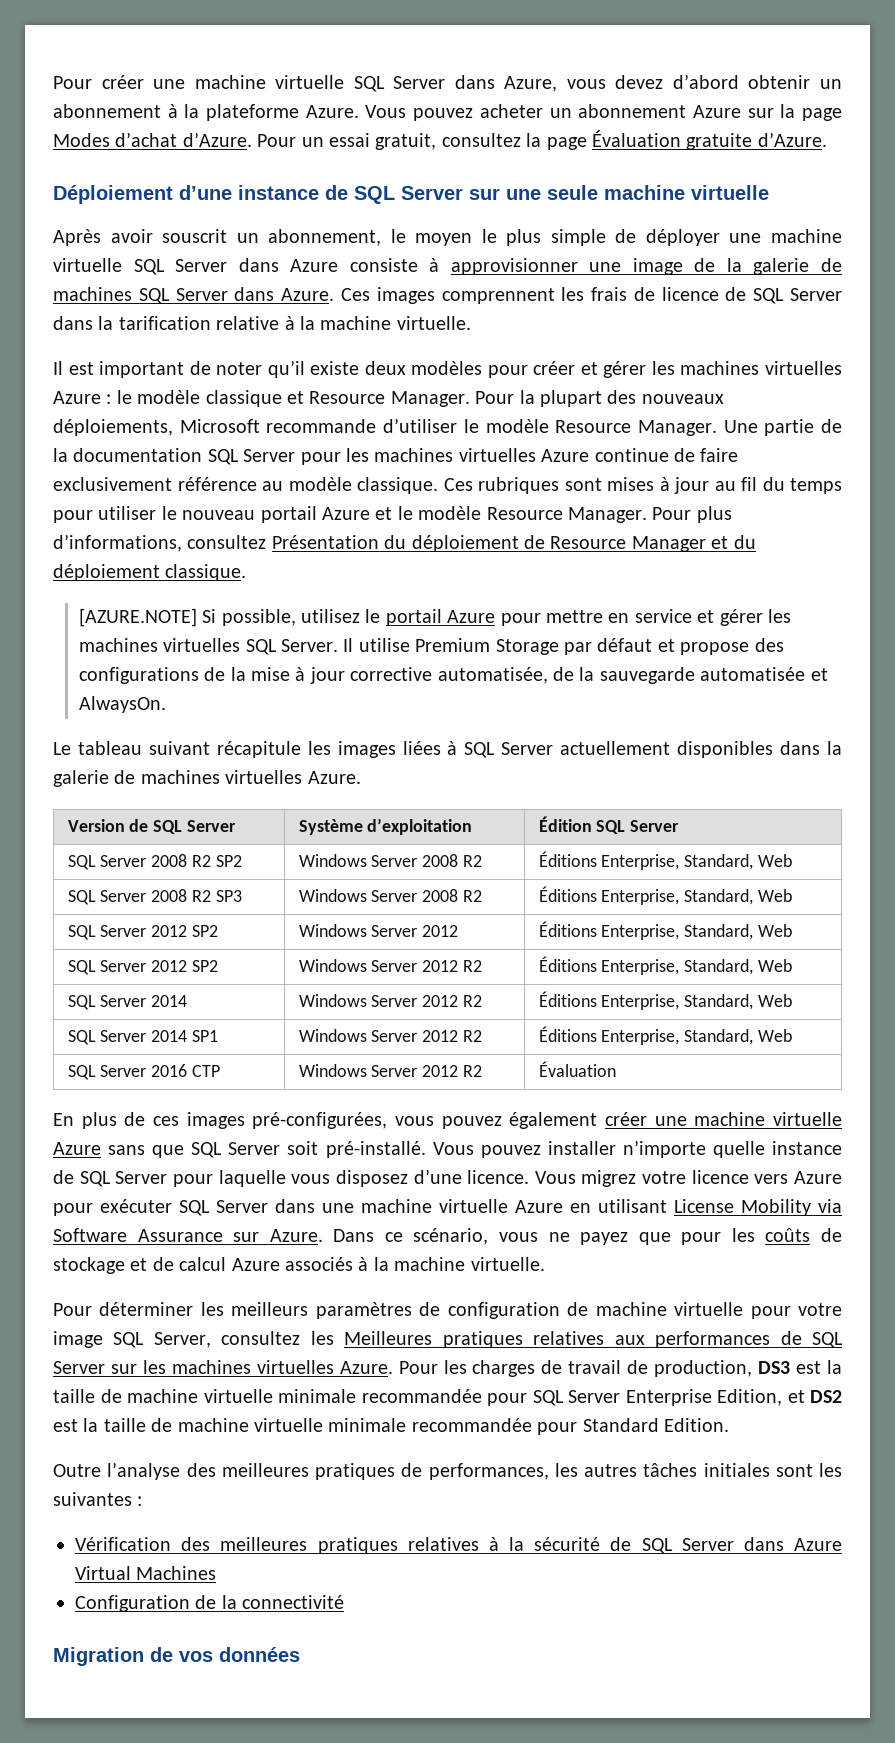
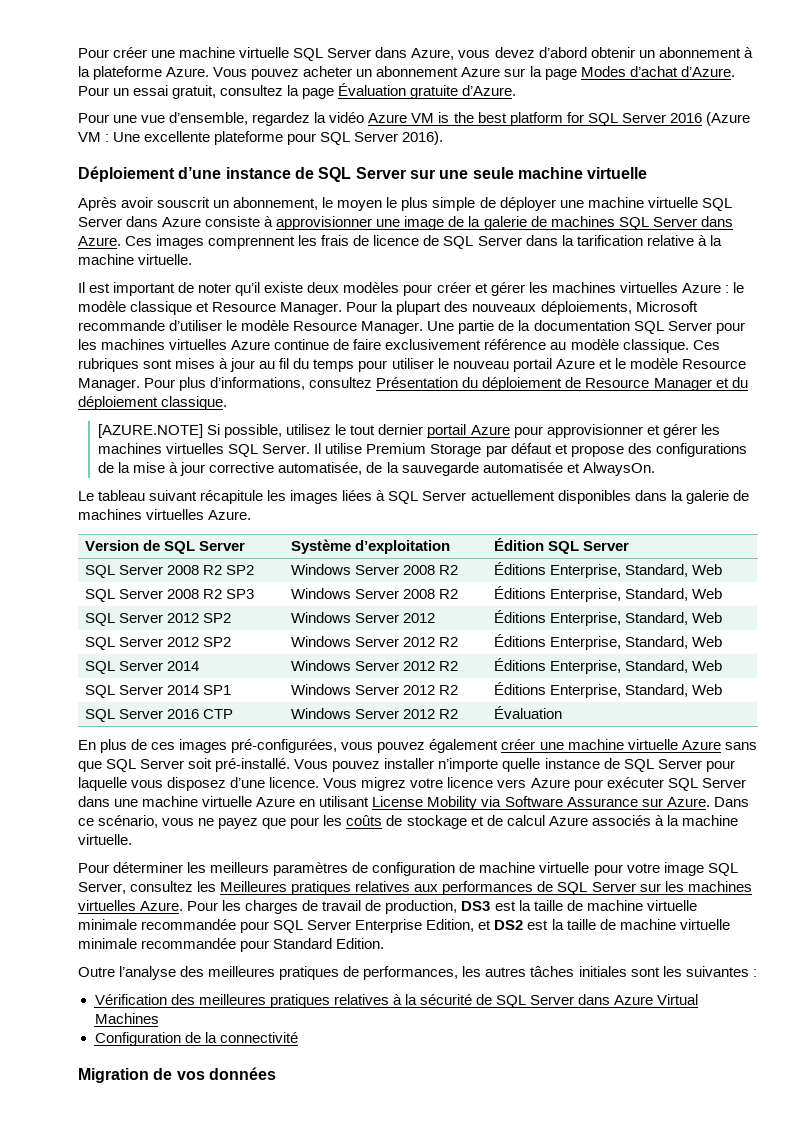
+ Pour une vue d’ensemble, regardez la vidéo Azure VM is the best platform for SQL Server 2016 (Azure VM : Une excellente plateforme pour SQL Server 2016).
- [AZURE.NOTE] Si possible, utilisez le portail Azure pour mettre en service et gérer les machines virtuelles SQL Server.
+ [AZURE.NOTE] Si possible, utilisez le tout dernier portail Azure pour approvisionner et gérer les machines virtuelles SQL Server.

